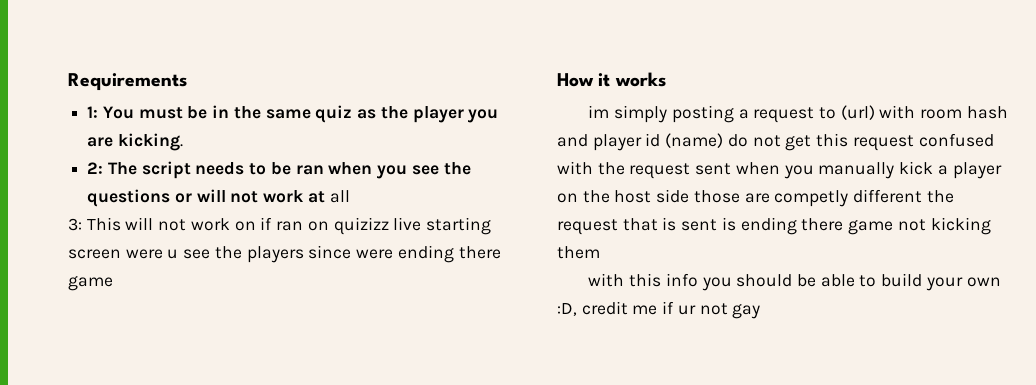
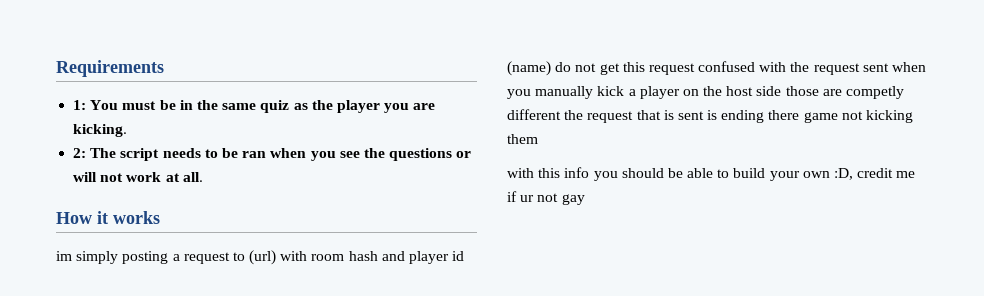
- 2: The script needs to be ran when you see the questions or will not work at all
- 3: This will not work on if ran on quizizz live starting screen were u see the players since were ending there game
+ 2: The script needs to be ran when you see the questions or will not work at all.

